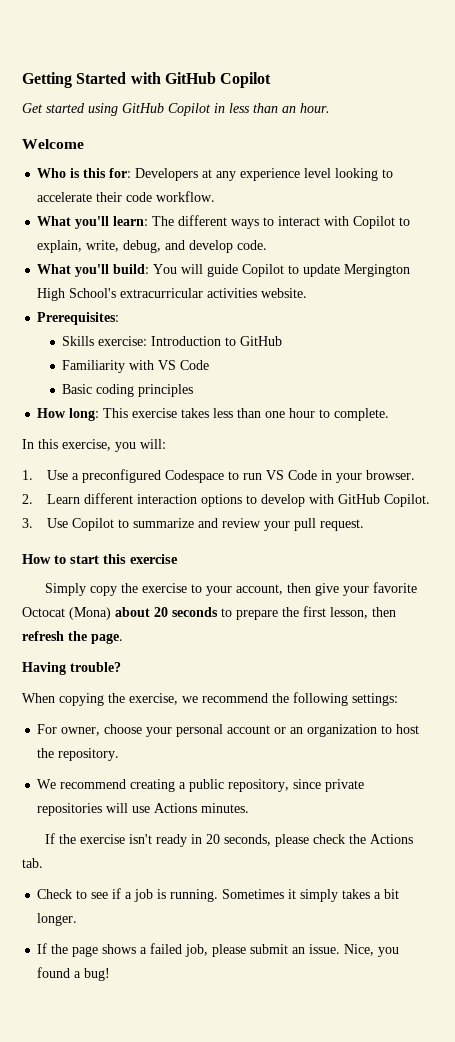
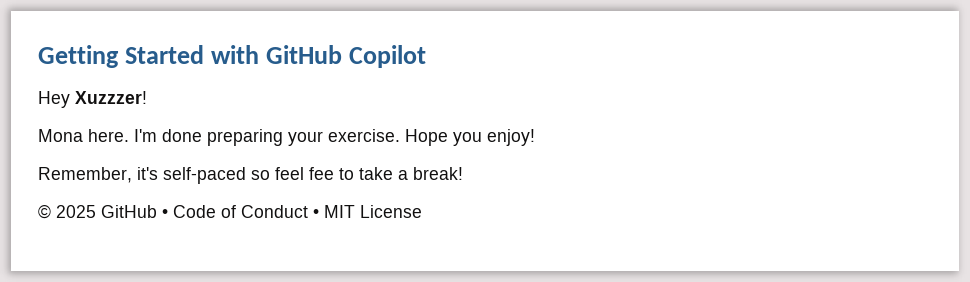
- Get started using GitHub Copilot in less than an hour.
- Welcome
- Who is this for: Developers at any experience level looking to accelerate their code workflow.
- What you'll learn: The different ways to interact with Copilot to explain, write, debug, and develop code.
- What you'll build: You will guide Copilot to update Mergington High School's extracurricular activities website.
- Prerequisites:
- Skills exercise: Introduction to GitHub
- Familiarity with VS Code
- Basic coding principles
- How long: This exercise takes less than one hour to complete.
- In this exercise, you will:
- 1. Use a preconfigured Codespace to run VS Code in your browser.
- 2. Learn different interaction options to develop with GitHub Copilot.
- 3. Use Copilot to summarize and review your pull request.
- How to start this exercise
- Simply copy the exercise to your account, then give your favorite Octocat (Mona) about 20 seconds to prepare the first lesson, then refresh the page.
- Having trouble?
- When copying the exercise, we recommend the following settings:
- For owner, choose your personal account or an organization to host the repository.
- We recommend creating a public repository, since private repositories will use Actions minutes.
- If the exercise isn't ready in 20 seconds, please check the Actions tab.
- Check to see if a job is running. Sometimes it simply takes a bit longer.
- If the page shows a failed job, please submit an issue. Nice, you found a bug!
+ Hey Xuzzzer!
+ Mona here. I'm done preparing your exercise. Hope you enjoy!
+ Remember, it's self-paced so feel fee to take a break!
+ © 2025 GitHub • Code of Conduct • MIT License

